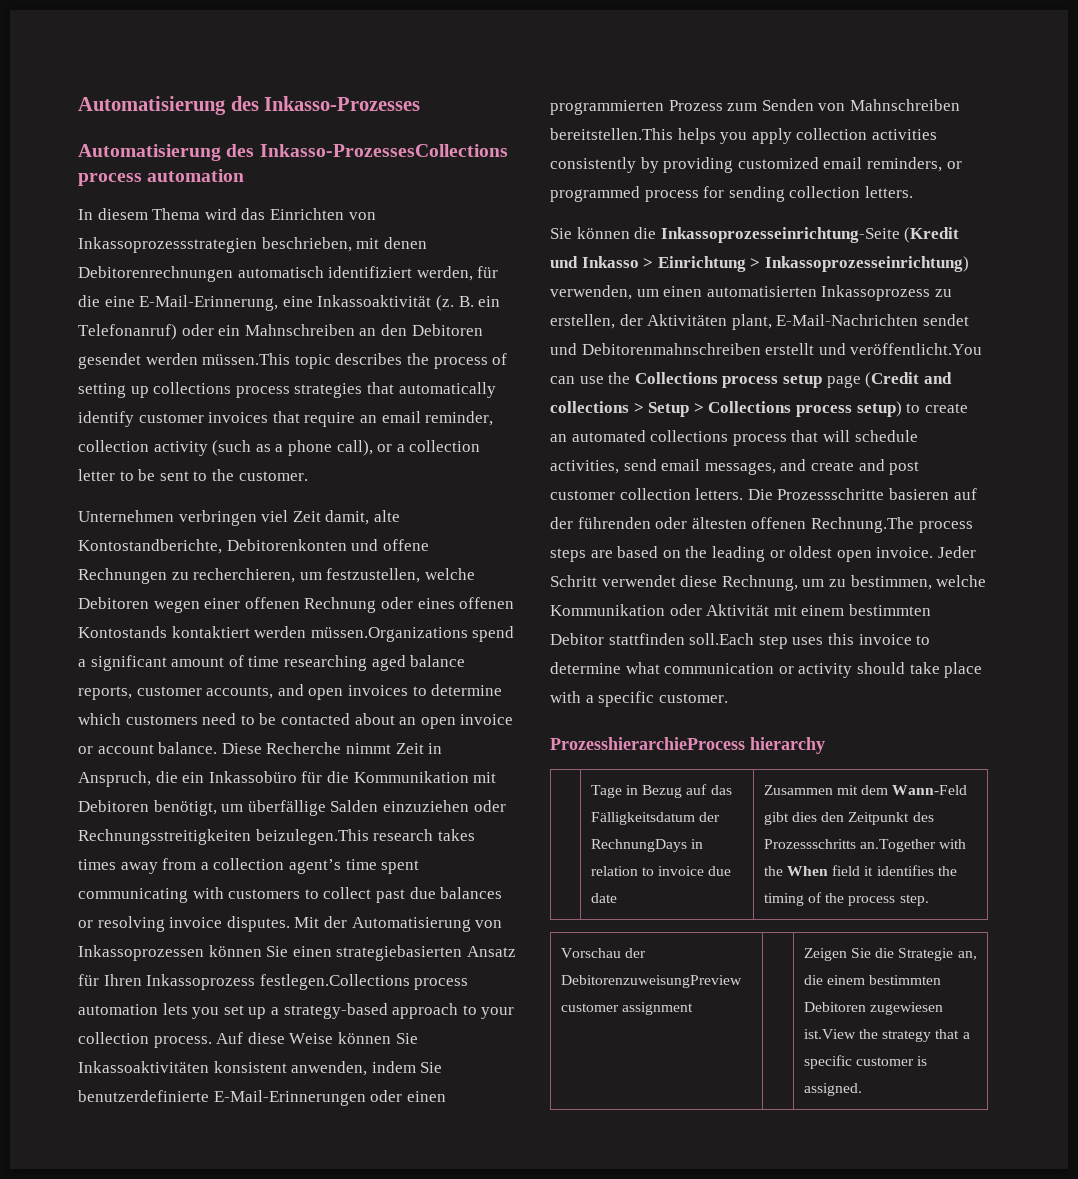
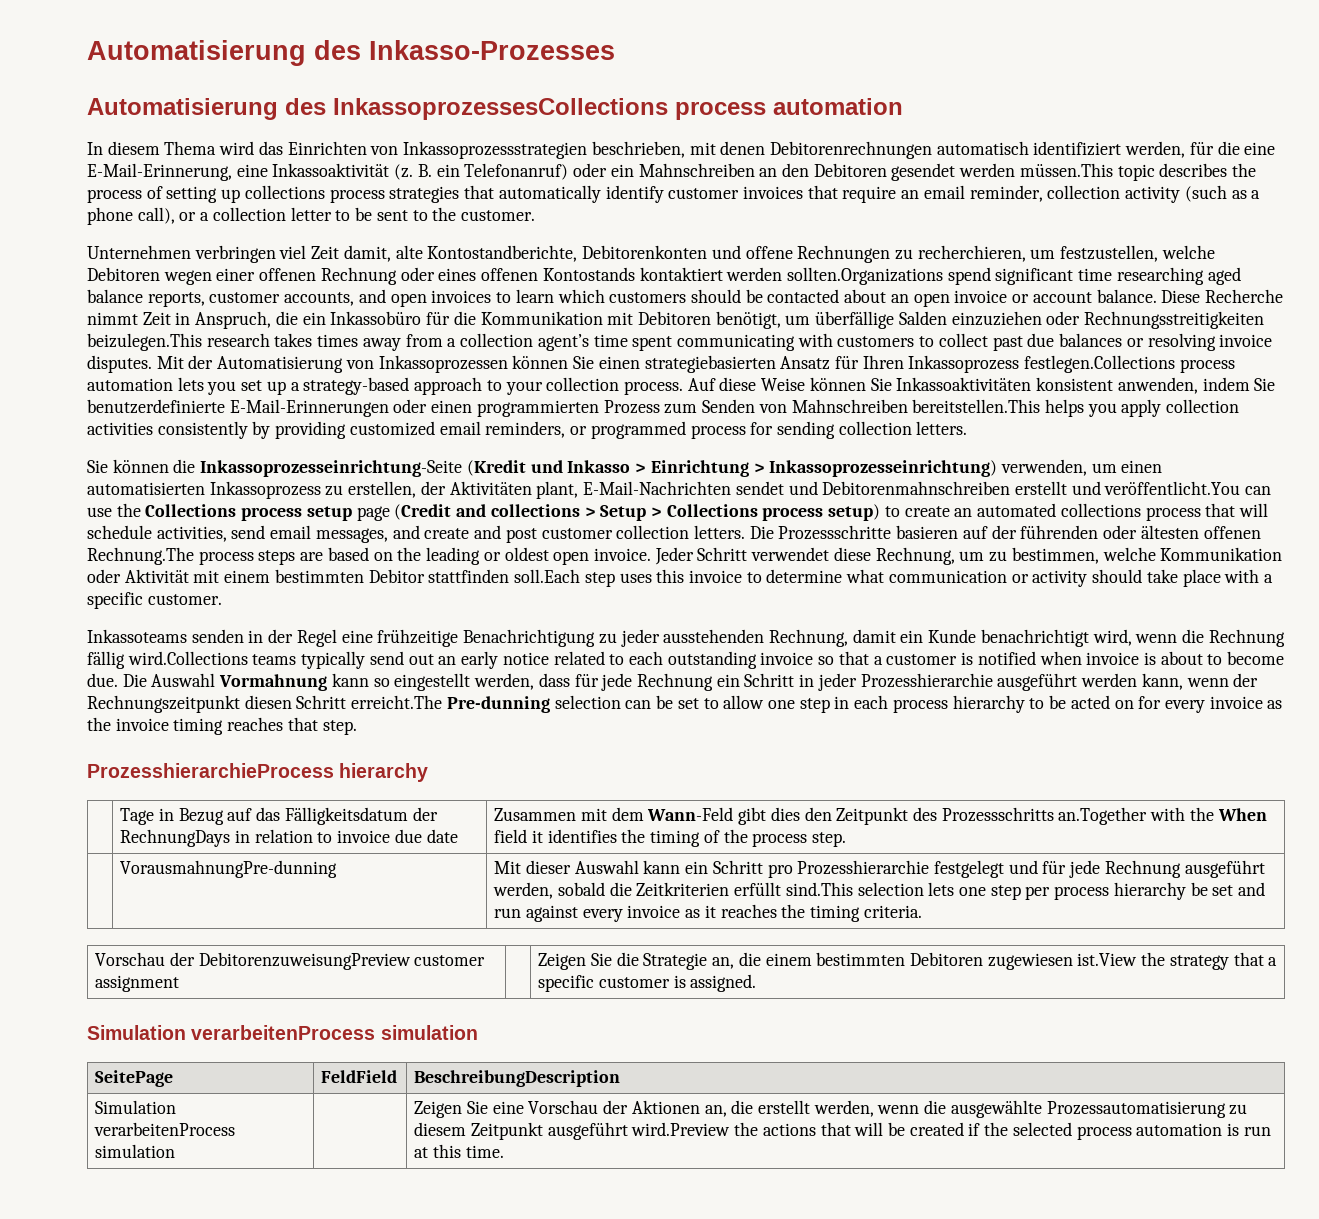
- Automatisierung des Inkasso-ProzessesCollections process automation
+ Automatisierung des InkassoprozessesCollections process automation
- Unternehmen verbringen viel Zeit damit, alte Kontostandberichte, Debitorenkonten und offene Rechnungen zu recherchieren, um festzustellen, welche Debitoren wegen einer offenen Rechnung oder eines offenen Kontostands kontaktiert werden müssen.Organizations spend a significant amount of time researching aged balance reports, customer accounts, and open invoices to determine which customers need to be contacted about an open invoice or account balance.
+ Unternehmen verbringen viel Zeit damit, alte Kontostandberichte, Debitorenkonten und offene Rechnungen zu recherchieren, um festzustellen, welche Debitoren wegen einer offenen Rechnung oder eines offenen Kontostands kontaktiert werden sollten.Organizations spend significant time researching aged balance reports, customer accounts, and open invoices to learn which customers should be contacted about an open invoice or account balance.
+ Inkassoteams senden in der Regel eine frühzeitige Benachrichtigung zu jeder ausstehenden Rechnung, damit ein Kunde benachrichtigt wird, wenn die Rechnung fällig wird.Collections teams typically send out an early notice related to each outstanding invoice so that a customer is notified when invoice is about to become due. Die Auswahl Vormahnung kann so eingestellt werden, dass für jede Rechnung ein Schritt in jeder Prozesshierarchie ausgeführt werden kann, wenn der Rechnungszeitpunkt diesen Schritt erreicht.The Pre-dunning selection can be set to allow one step in each process hierarchy to be acted on for every invoice as the invoice timing reaches that step.
+ VorausmahnungPre-dunning | Mit dieser Auswahl kann ein Schritt pro Prozesshierarchie festgelegt und für jede Rechnung ausgeführt werden, sobald die Zeitkriterien erfüllt sind.This selection lets one step per process hierarchy be set and run against every invoice as it reaches the timing criteria.
  Vorschau der DebitorenzuweisungPreview customer assignment | | Zeigen Sie die Strategie an, die einem bestimmten Debitoren zugewiesen ist.View the strategy that a specific customer is assigned.
+ Simulation verarbeitenProcess simulation
+ SeitePage | FeldField | BeschreibungDescription
+ Simulation verarbeitenProcess simulation | | Zeigen Sie eine Vorschau der Aktionen an, die erstellt werden, wenn die ausgewählte Prozessautomatisierung zu diesem Zeitpunkt ausgeführt wird.Preview the actions that will be created if the selected process automation is run at this time.

